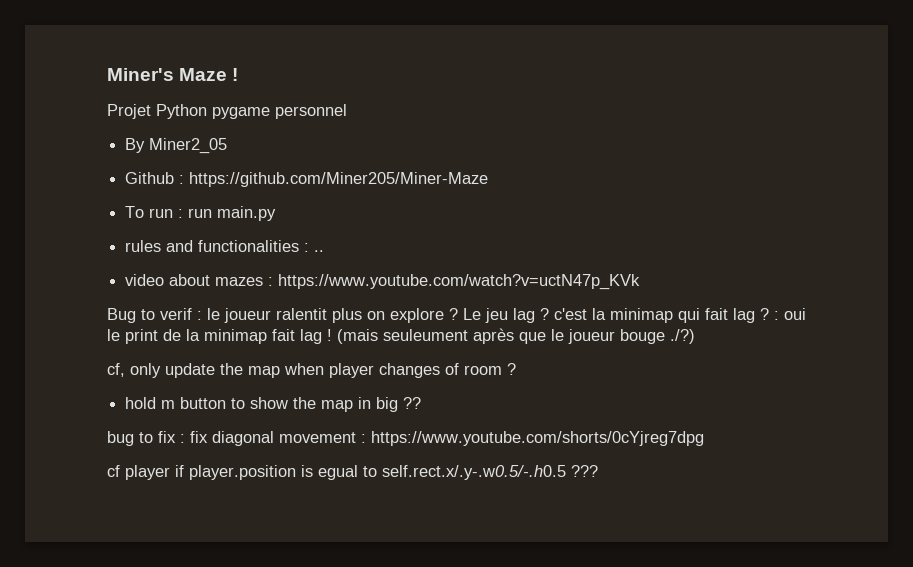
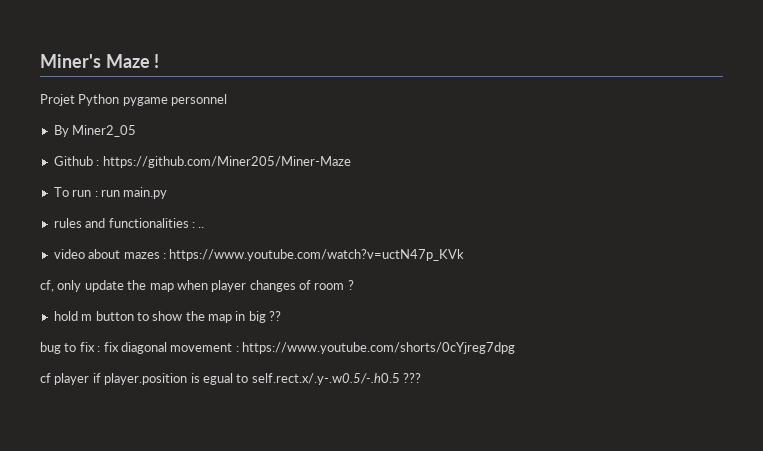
- Bug to verif : le joueur ralentit plus on explore ? Le jeu lag ? c'est la minimap qui fait lag ? : oui le print de la minimap fait lag ! (mais seuleument après que le joueur bouge ./?)

